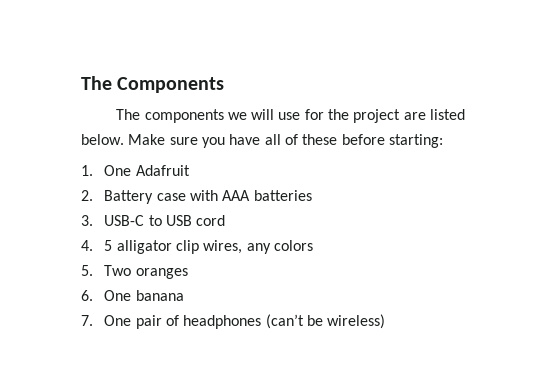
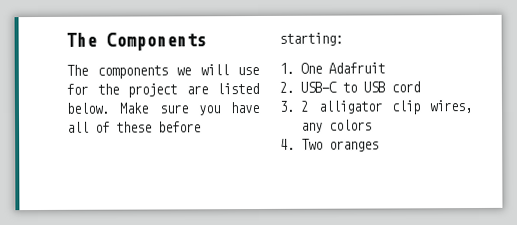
- 2. Battery case with AAA batteries
- 3. USB-C to USB cord
+ 2. USB-C to USB cord
- 4. 5 alligator clip wires, any colors
+ 3. 2 alligator clip wires, any colors
- 5. Two oranges
+ 4. Two oranges
- 6. One banana
- 7. One pair of headphones (can’t be wireless)

